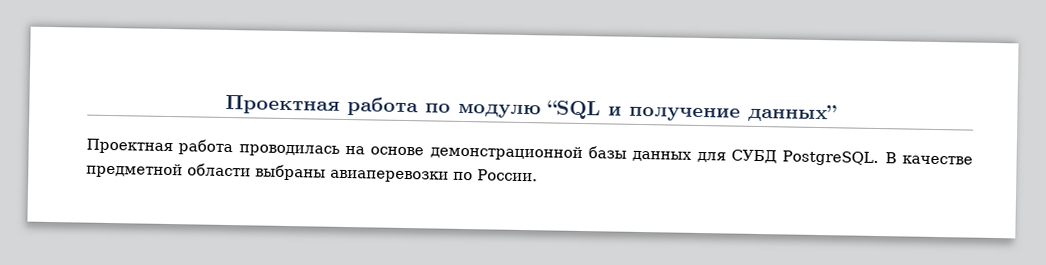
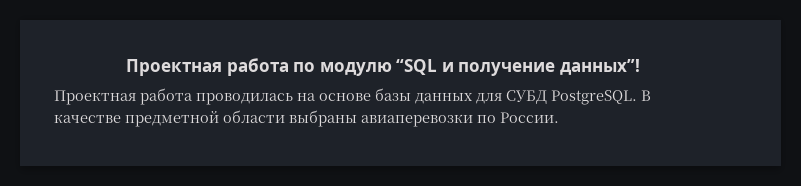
- Проектная работа по модулю “SQL и получение данных”
+ Проектная работа по модулю “SQL и получение данных”!
- Проектная работа проводилась на основе демонстрационной базы данных для СУБД PostgreSQL.
+ Проектная работа проводилась на основе базы данных для СУБД PostgreSQL.

